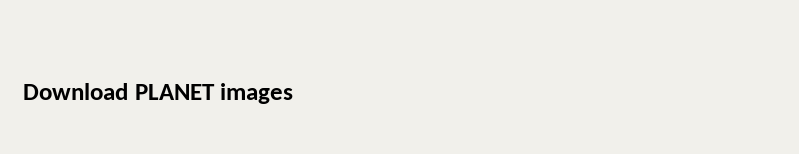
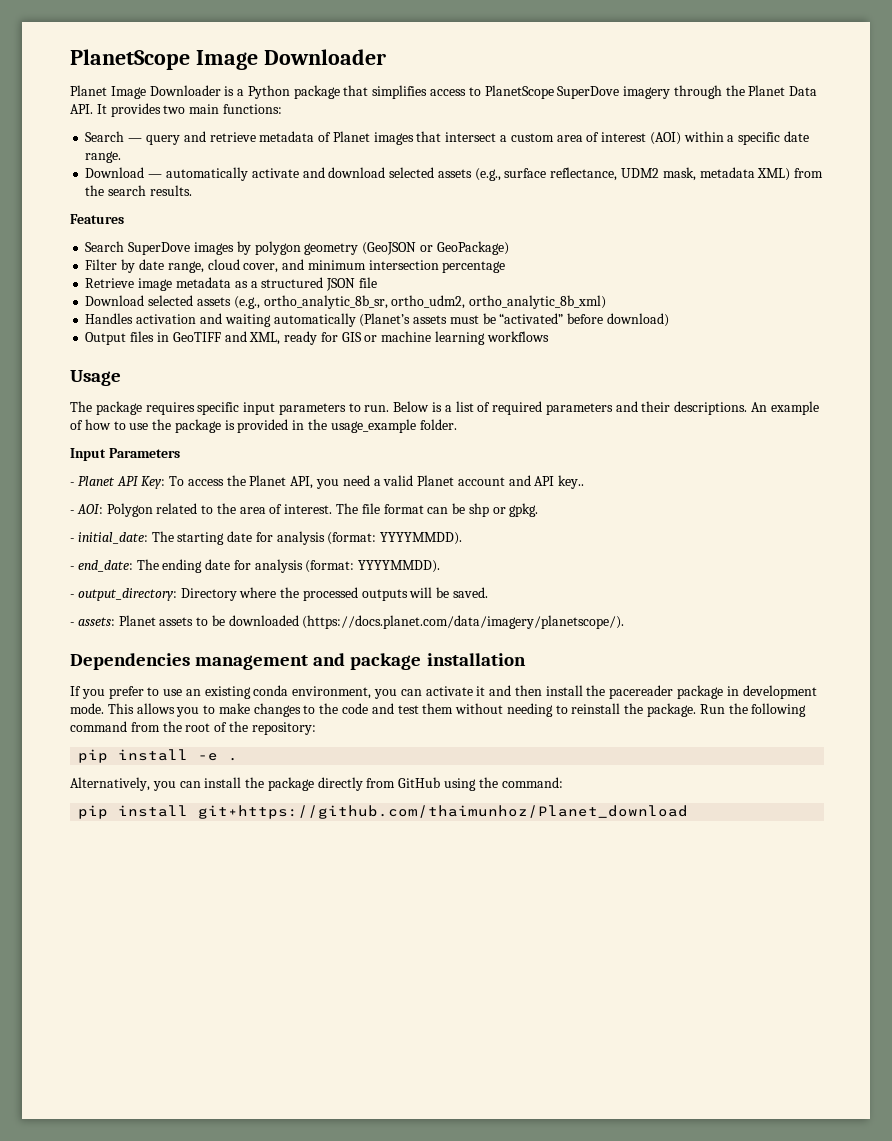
- Download PLANET images
+ PlanetScope Image Downloader
+ Planet Image Downloader is a Python package that simplifies access to PlanetScope SuperDove imagery through the Planet Data API. It provides two main functions:
+ Search — query and retrieve metadata of Planet images that intersect a custom area of interest (AOI) within a specific date range.
+ Download — automatically activate and download selected assets (e.g., surface reflectance, UDM2 mask, metadata XML) from the search results.
+ Features
+ Search SuperDove images by polygon geometry (GeoJSON or GeoPackage)
+ Filter by date range, cloud cover, and minimum intersection percentage
+ Retrieve image metadata as a structured JSON file
+ Download selected assets (e.g., ortho_analytic_8b_sr, ortho_udm2, ortho_analytic_8b_xml)
+ Handles activation and waiting automatically (Planet’s assets must be “activated” before download)
+ Output files in GeoTIFF and XML, ready for GIS or machine learning workflows
+ Usage
+ The package requires specific input parameters to run. Below is a list of required parameters and their descriptions. An example of how to use the package is provided in the usage_example folder.
+ Input Parameters
+ - Planet API Key: To access the Planet API, you need a valid Planet account and API key..
+ - AOI: Polygon related to the area of interest. The file format can be shp or gpkg.
+ - initial_date: The starting date for analysis (format: YYYYMMDD).
+ - end_date: The ending date for analysis (format: YYYYMMDD).
+ - output_directory: Directory where the processed outputs will be saved.
+ - assets: Planet assets to be downloaded (https://docs.planet.com/data/imagery/planetscope/).
+ Dependencies management and package installation
+ If you prefer to use an existing conda environment, you can activate it and then install the pacereader package in development mode. This allows you to make changes to the code and test them without needing to reinstall the package. Run the following command from the root of the repository:
+ pip install -e .
+ Alternatively, you can install the package directly from GitHub using the command:
+ pip install git+https://github.com/thaimunhoz/Planet_download

